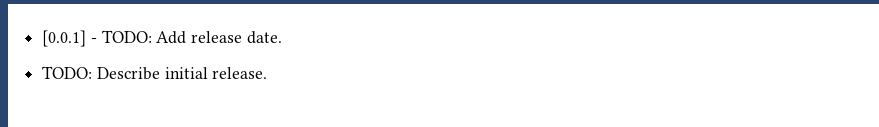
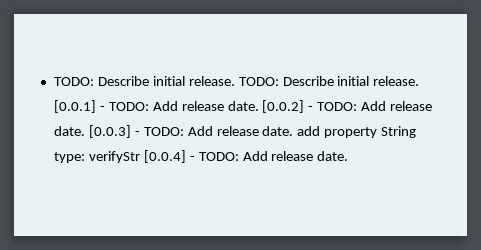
+ TODO: Describe initial release. TODO: Describe initial release.
- [0.0.1] - TODO: Add release date.
- TODO: Describe initial release.
+ [0.0.1] - TODO: Add release date. [0.0.2] - TODO: Add release date. [0.0.3] - TODO: Add release date. add property String type: verifyStr [0.0.4] - TODO: Add release date.

